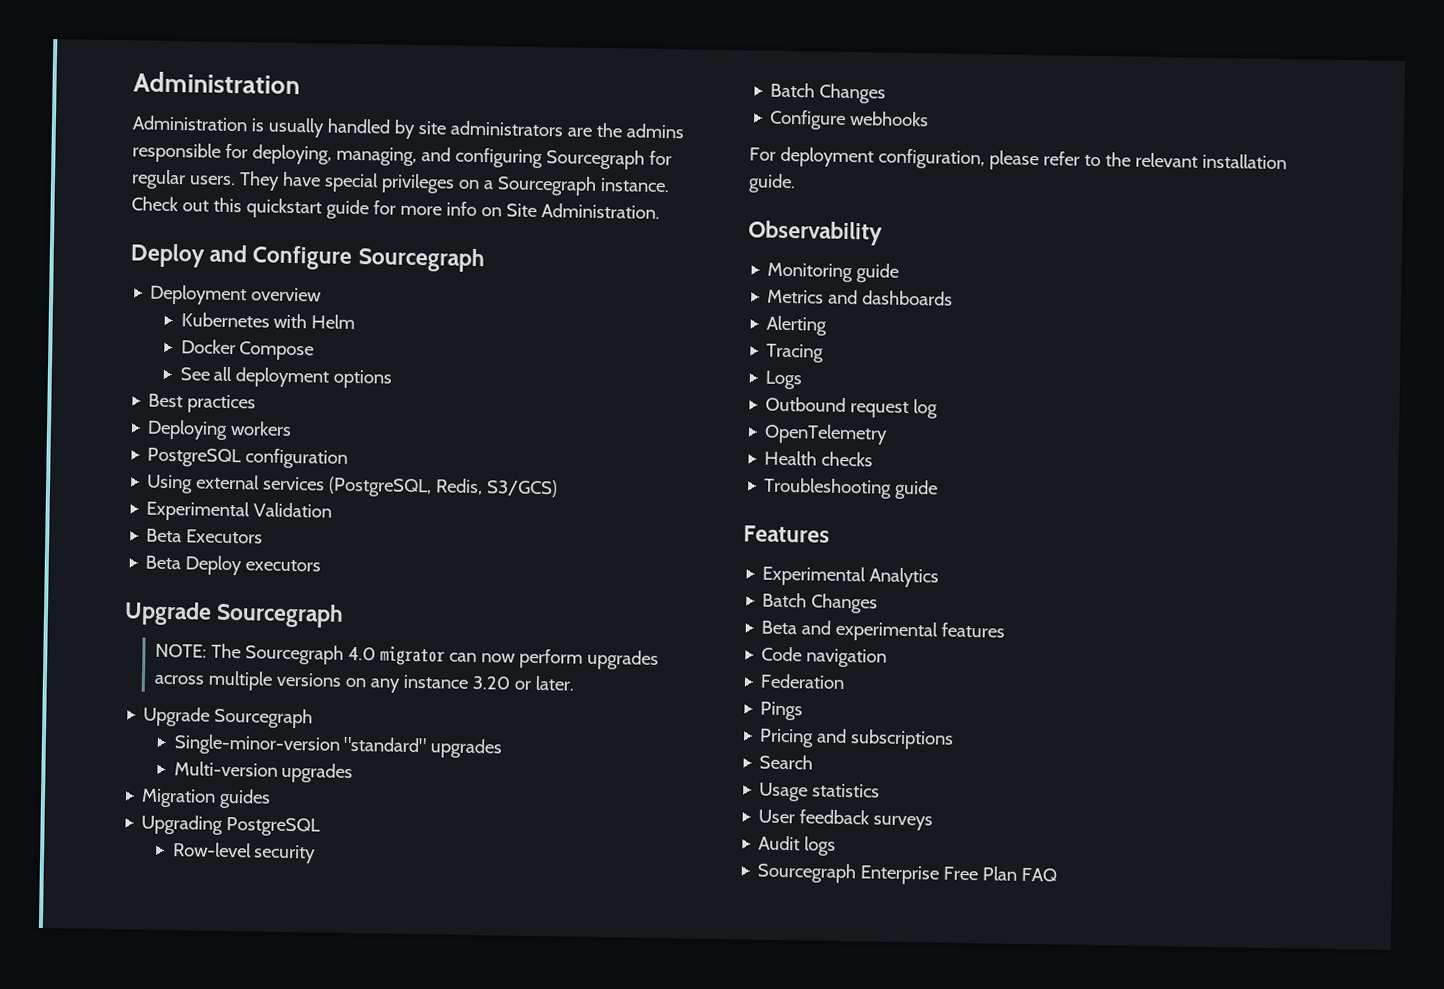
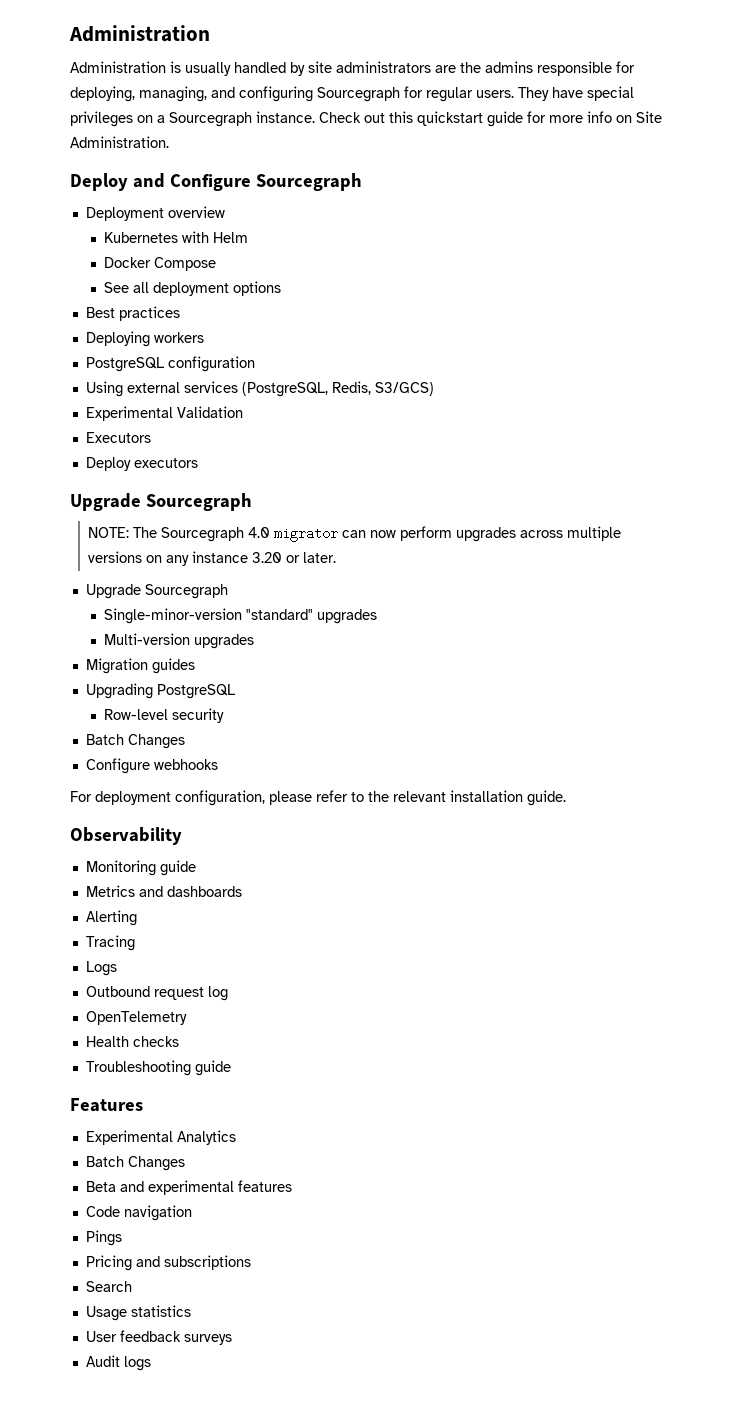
- Beta Executors
+ Executors
- Beta Deploy executors
+ Deploy executors
- Federation
- Sourcegraph Enterprise Free Plan FAQ

